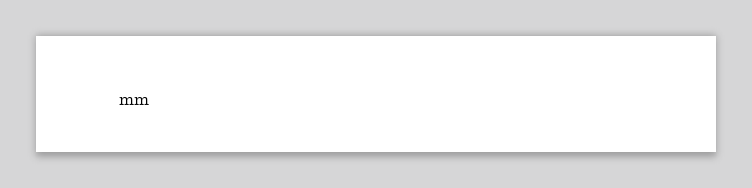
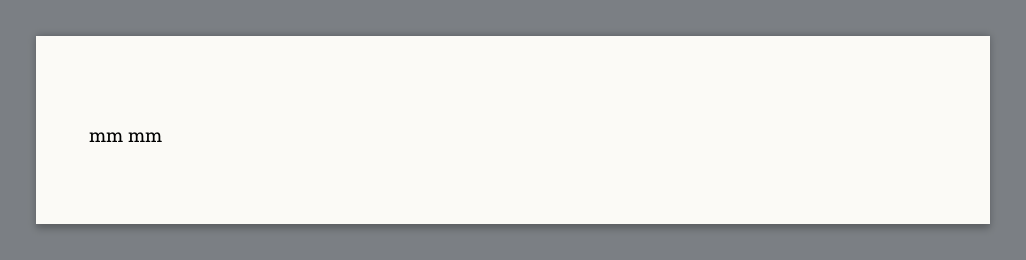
- mm
+ mm mm

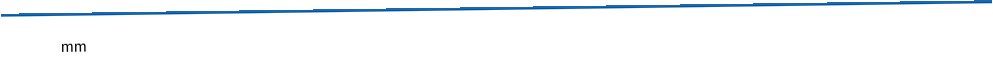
- mm mm
+ mm

